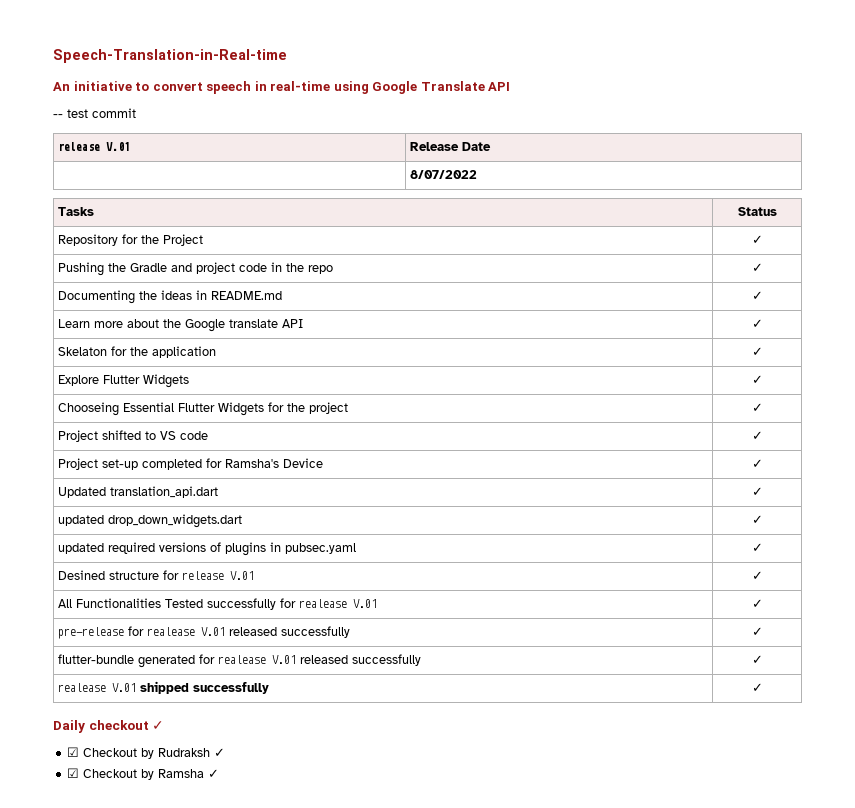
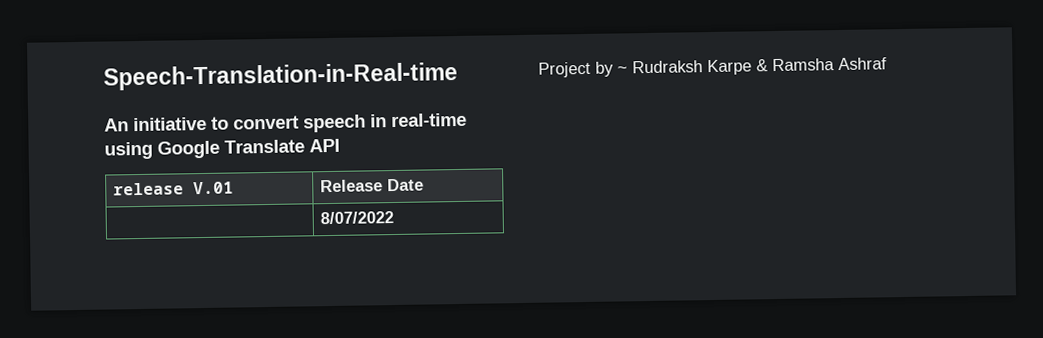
- -- test commit
- Tasks | Status
- Repository for the Project | ✓
- Pushing the Gradle and project code in the repo | ✓
- Documenting the ideas in README.md | ✓
- Learn more about the Google translate API | ✓
- Skelaton for the application | ✓
- Explore Flutter Widgets | ✓
- Chooseing Essential Flutter Widgets for the project | ✓
- Project shifted to VS code | ✓
- Project set-up completed for Ramsha's Device | ✓
- Updated translation_api.dart | ✓
- updated drop_down_widgets.dart | ✓
- updated required versions of plugins in pubsec.yaml | ✓
- Desined structure for release V.01 | ✓
- All Functionalities Tested successfully for realease V.01 | ✓
- pre-release for realease V.01 released successfully | ✓
- flutter-bundle generated for realease V.01 released successfully | ✓
- realease V.01 shipped successfully | ✓
- Daily checkout ✓
- ☑ Checkout by Rudraksh ✓
- ☑ Checkout by Ramsha ✓
+ Project by ~ Rudraksh Karpe & Ramsha Ashraf

